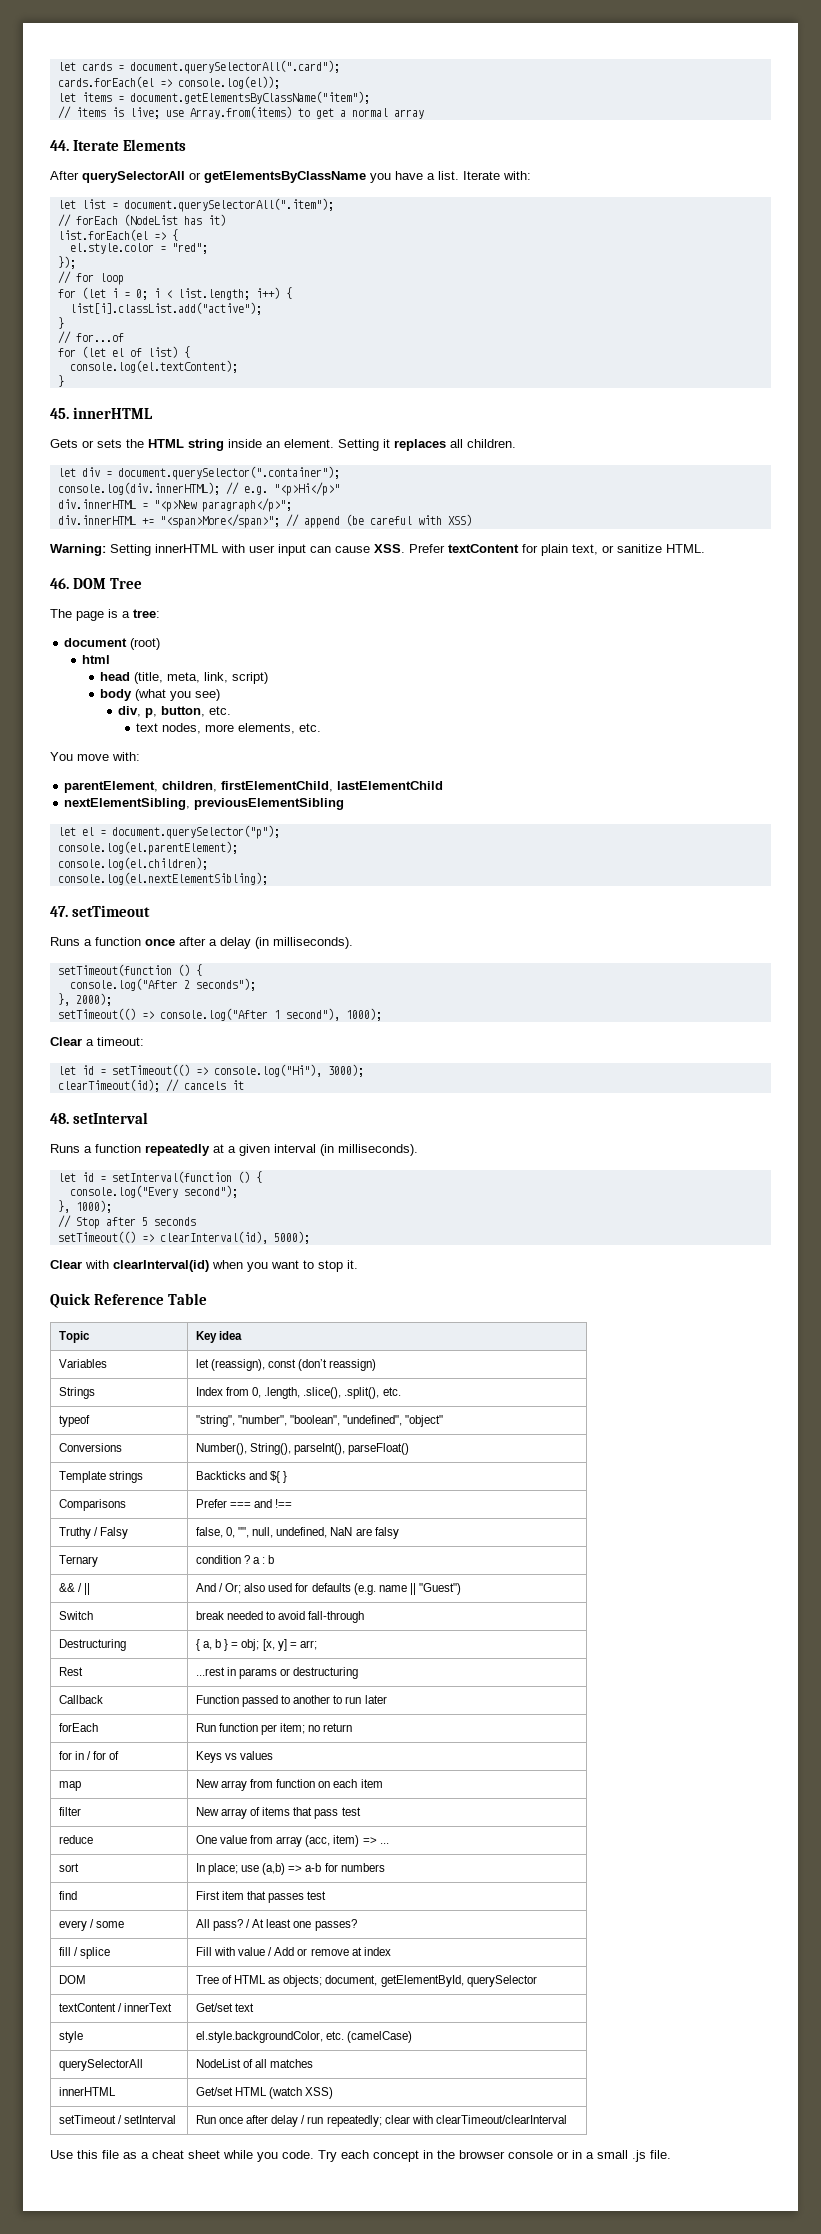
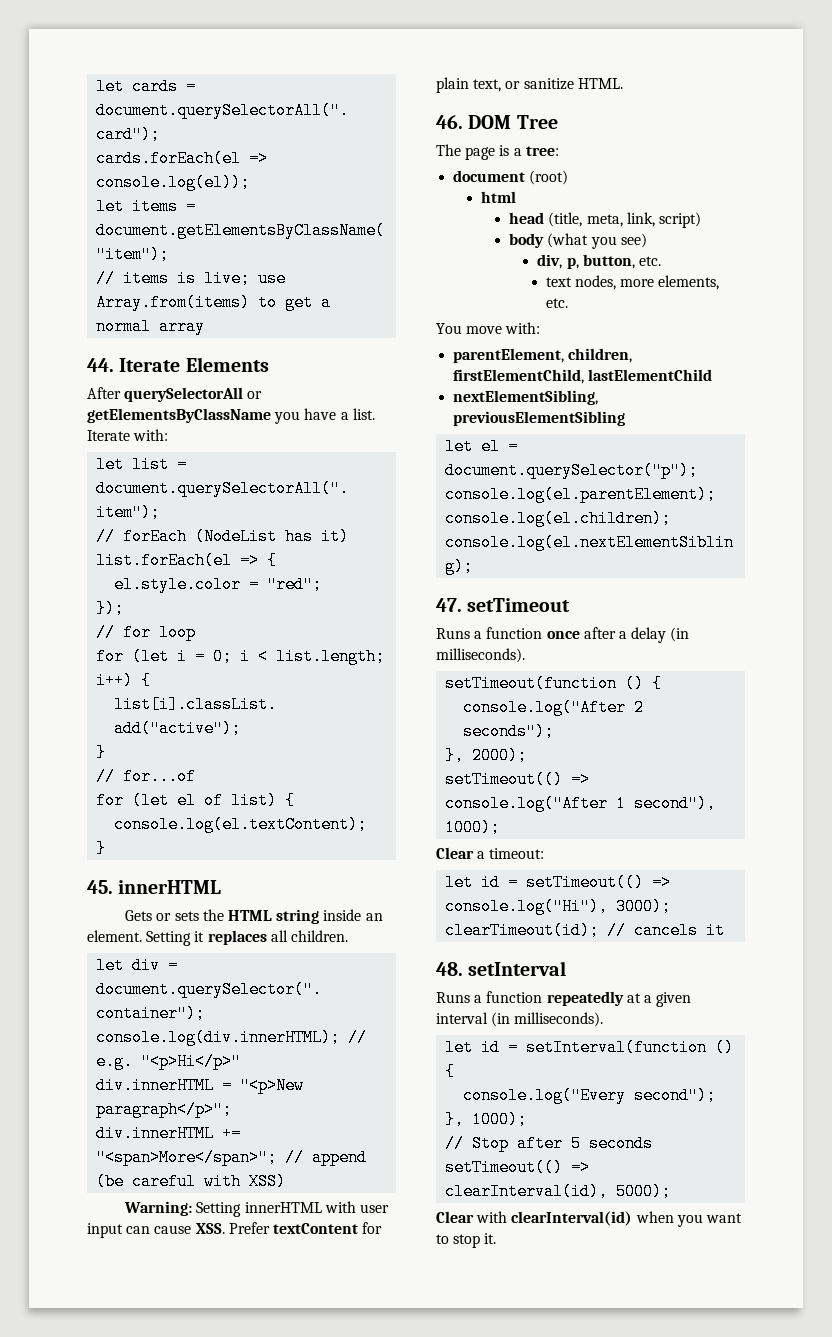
- Quick Reference Table
- Topic | Key idea
- Variables | let (reassign), const (don’t reassign)
- Strings | Index from 0, .length, .slice(), .split(), etc.
- typeof | "string", "number", "boolean", "undefined", "object"
- Conversions | Number(), String(), parseInt(), parseFloat()
- Template strings | Backticks and ${ }
- Comparisons | Prefer === and !==
- Truthy / Falsy | false, 0, "", null, undefined, NaN are falsy
- Ternary | condition ? a : b
- && / || | And / Or; also used for defaults (e.g. name || "Guest")
- Switch | break needed to avoid fall-through
- Destructuring | { a, b } = obj; [x, y] = arr;
- Rest | ...rest in params or destructuring
- Callback | Function passed to another to run later
- forEach | Run function per item; no return
- for in / for of | Keys vs values
- map | New array from function on each item
- filter | New array of items that pass test
- reduce | One value from array (acc, item) => ...
- sort | In place; use (a,b) => a-b for numbers
- find | First item that passes test
- every / some | All pass? / At least one passes?
- fill / splice | Fill with value / Add or remove at index
- DOM | Tree of HTML as objects; document, getElementById, querySelector
- textContent / innerText | Get/set text
- style | el.style.backgroundColor, etc. (camelCase)
- querySelectorAll | NodeList of all matches
- innerHTML | Get/set HTML (watch XSS)
- setTimeout / setInterval | Run once after delay / run repeatedly; clear with clearTimeout/clearInterval
- Use this file as a cheat sheet while you code. Try each concept in the browser console or in a small .js file.

